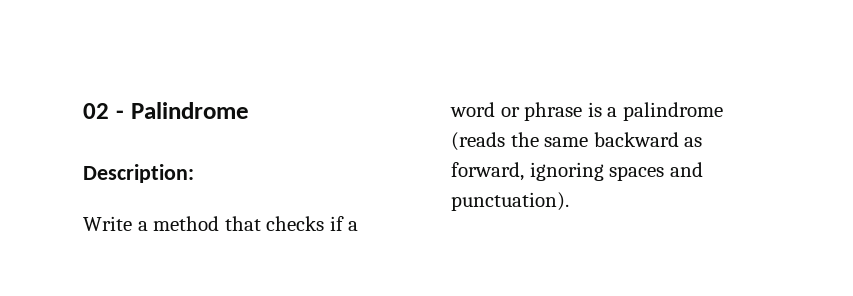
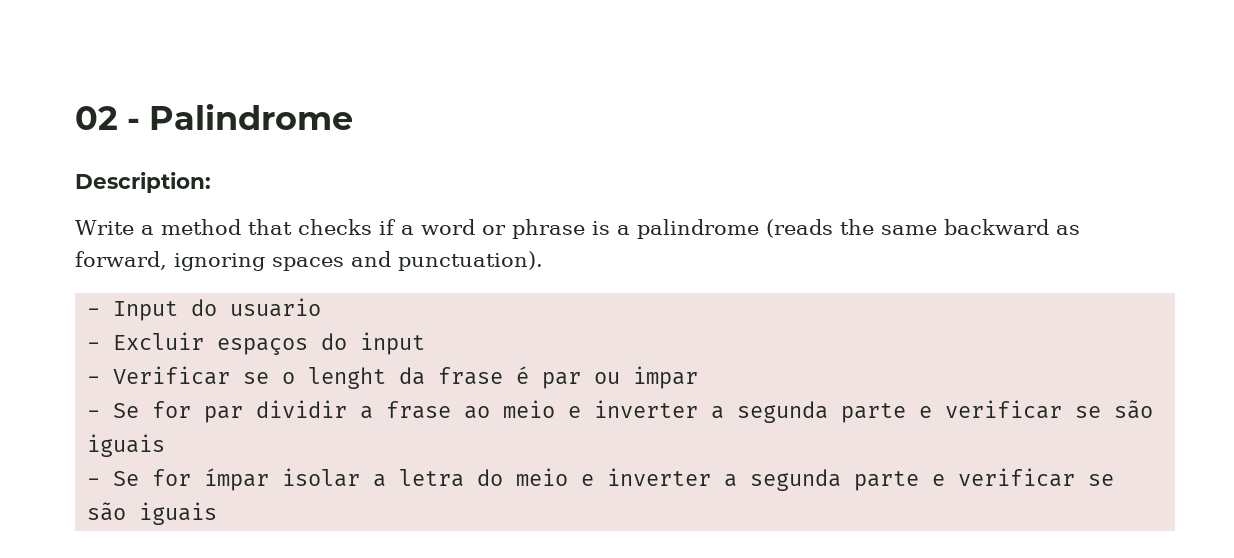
+ - Input do usuario
+ - Excluir espaços do input
+ - Verificar se o lenght da frase é par ou impar
+ - Se for par dividir a frase ao meio e inverter a segunda parte e verificar se são iguais
+ - Se for ímpar isolar a letra do meio e inverter a segunda parte e verificar se são iguais

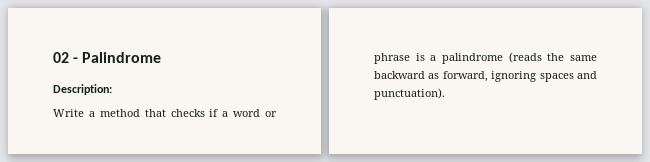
- - Input do usuario
- - Excluir espaços do input
- - Verificar se o lenght da frase é par ou impar
- - Se for par dividir a frase ao meio e inverter a segunda parte e verificar se são iguais
- - Se for ímpar isolar a letra do meio e inverter a segunda parte e verificar se são iguais

